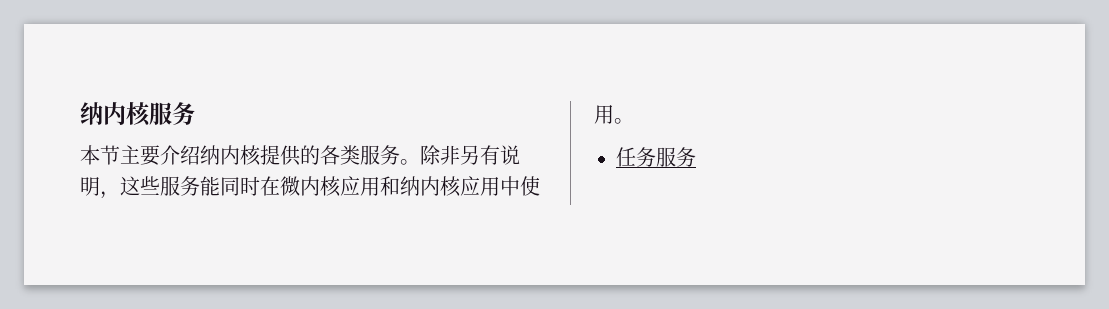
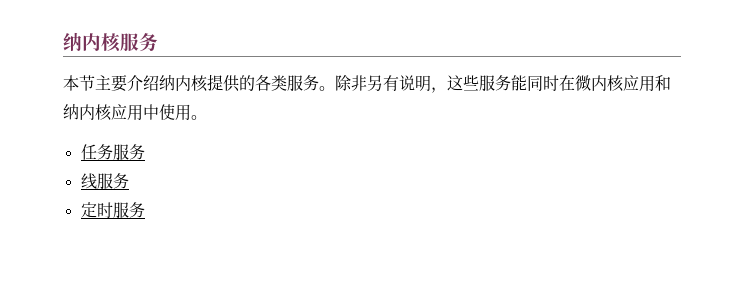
+ 线服务
+ 定时服务

